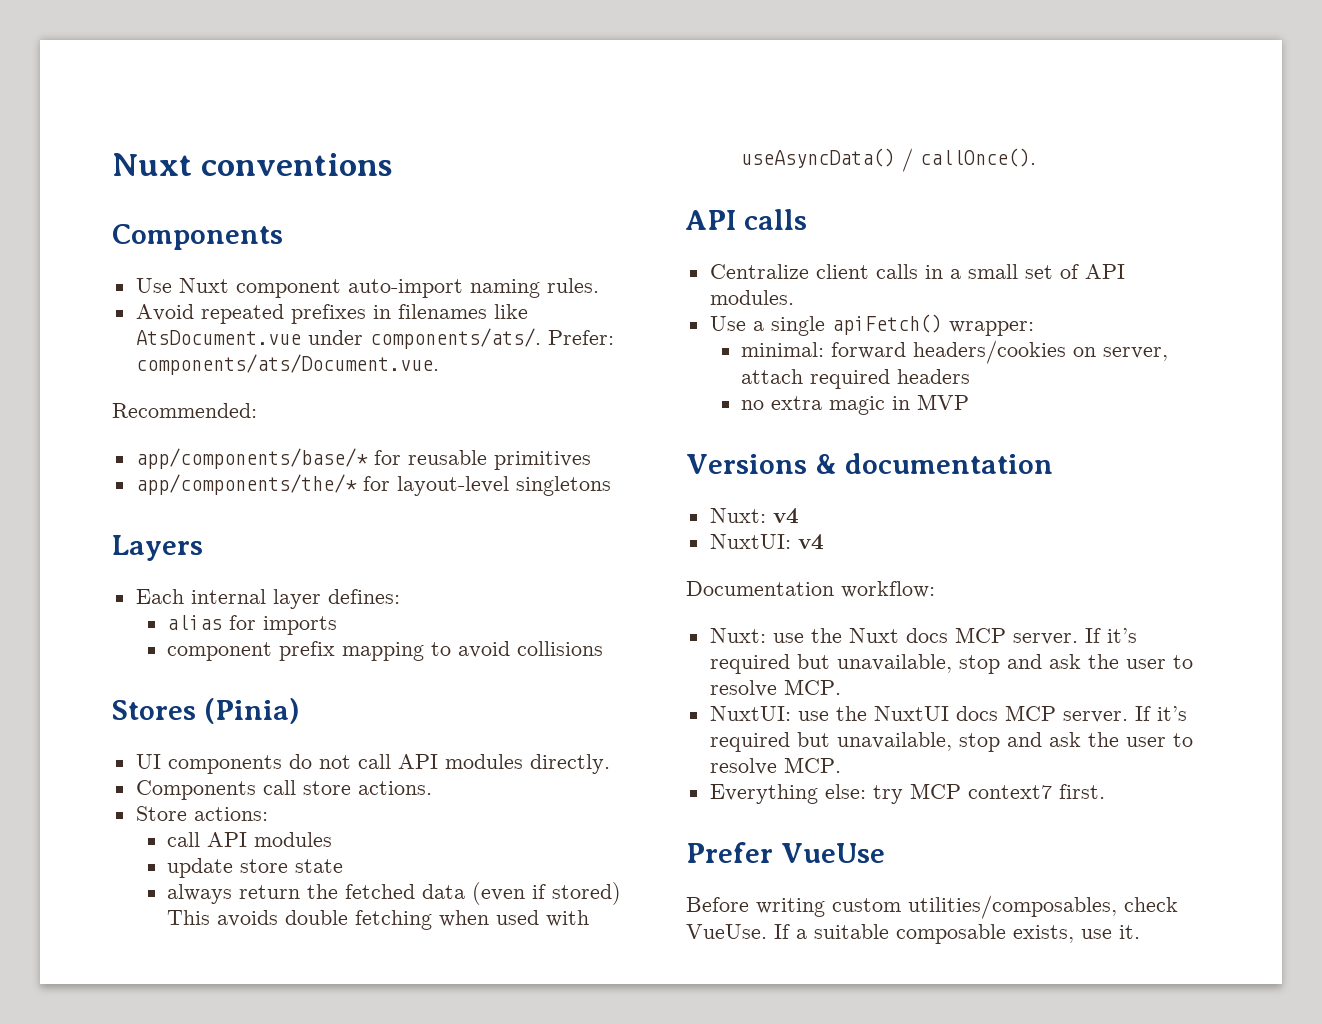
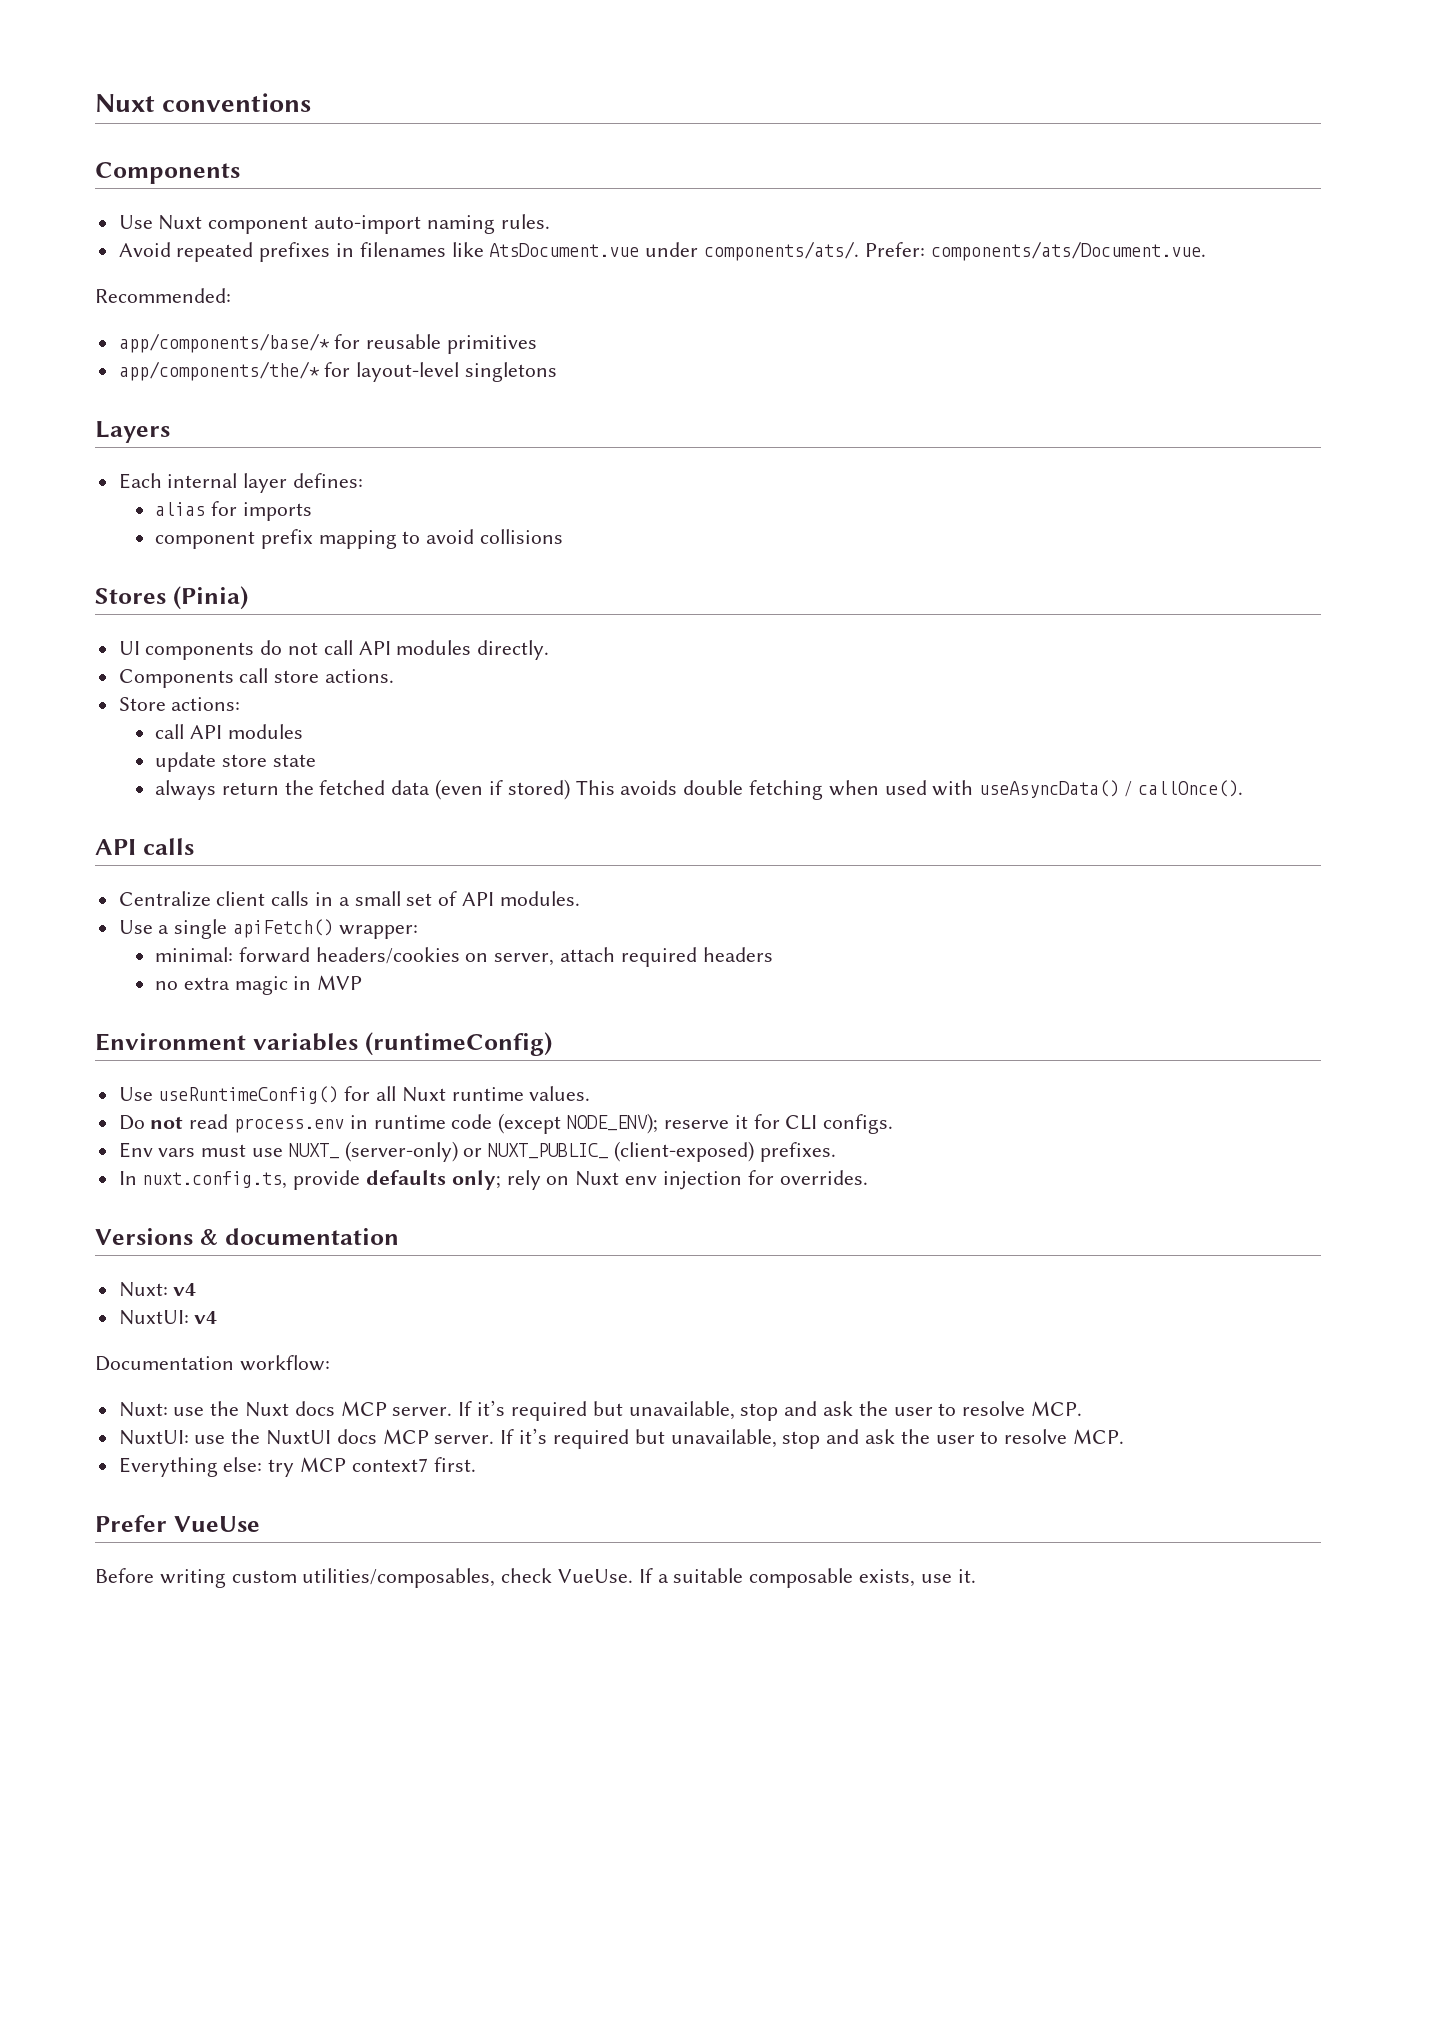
+ Environment variables (runtimeConfig)
+ Use useRuntimeConfig() for all Nuxt runtime values.
+ Do not read process.env in runtime code (except NODE_ENV); reserve it for CLI configs.
+ Env vars must use NUXT_ (server-only) or NUXT_PUBLIC_ (client-exposed) prefixes.
+ In nuxt.config.ts, provide defaults only; rely on Nuxt env injection for overrides.

